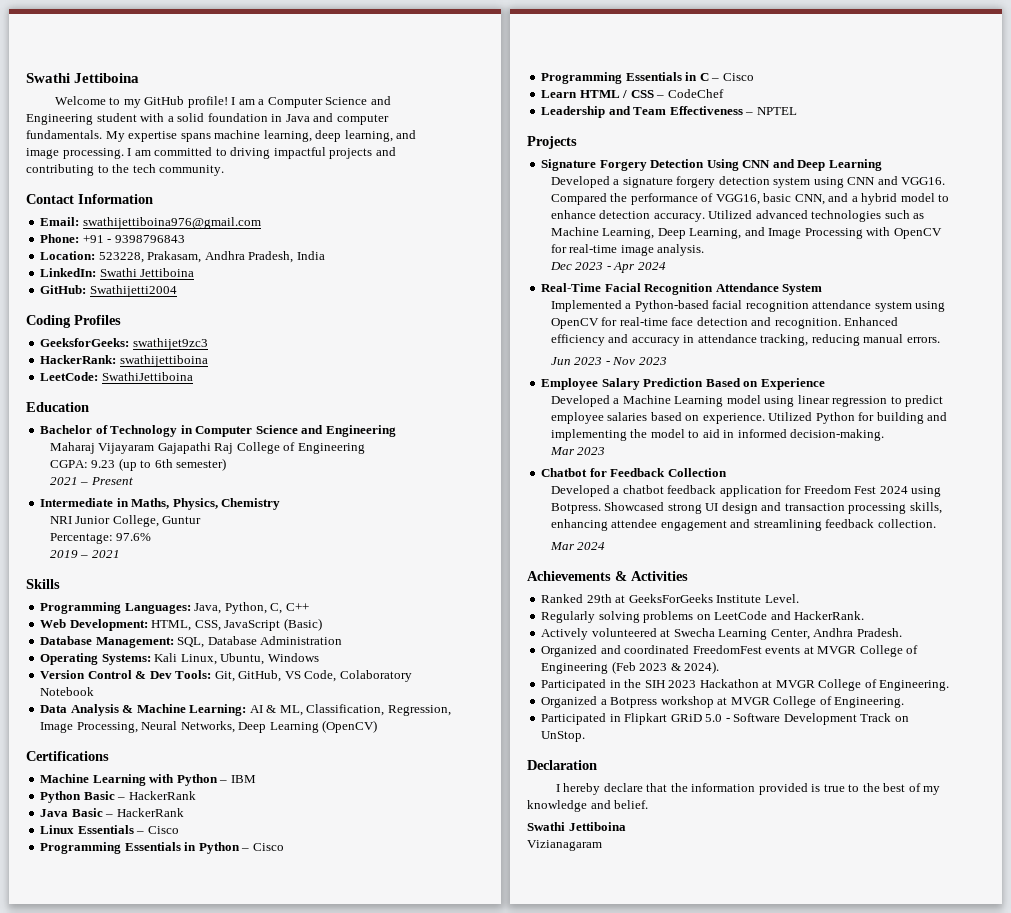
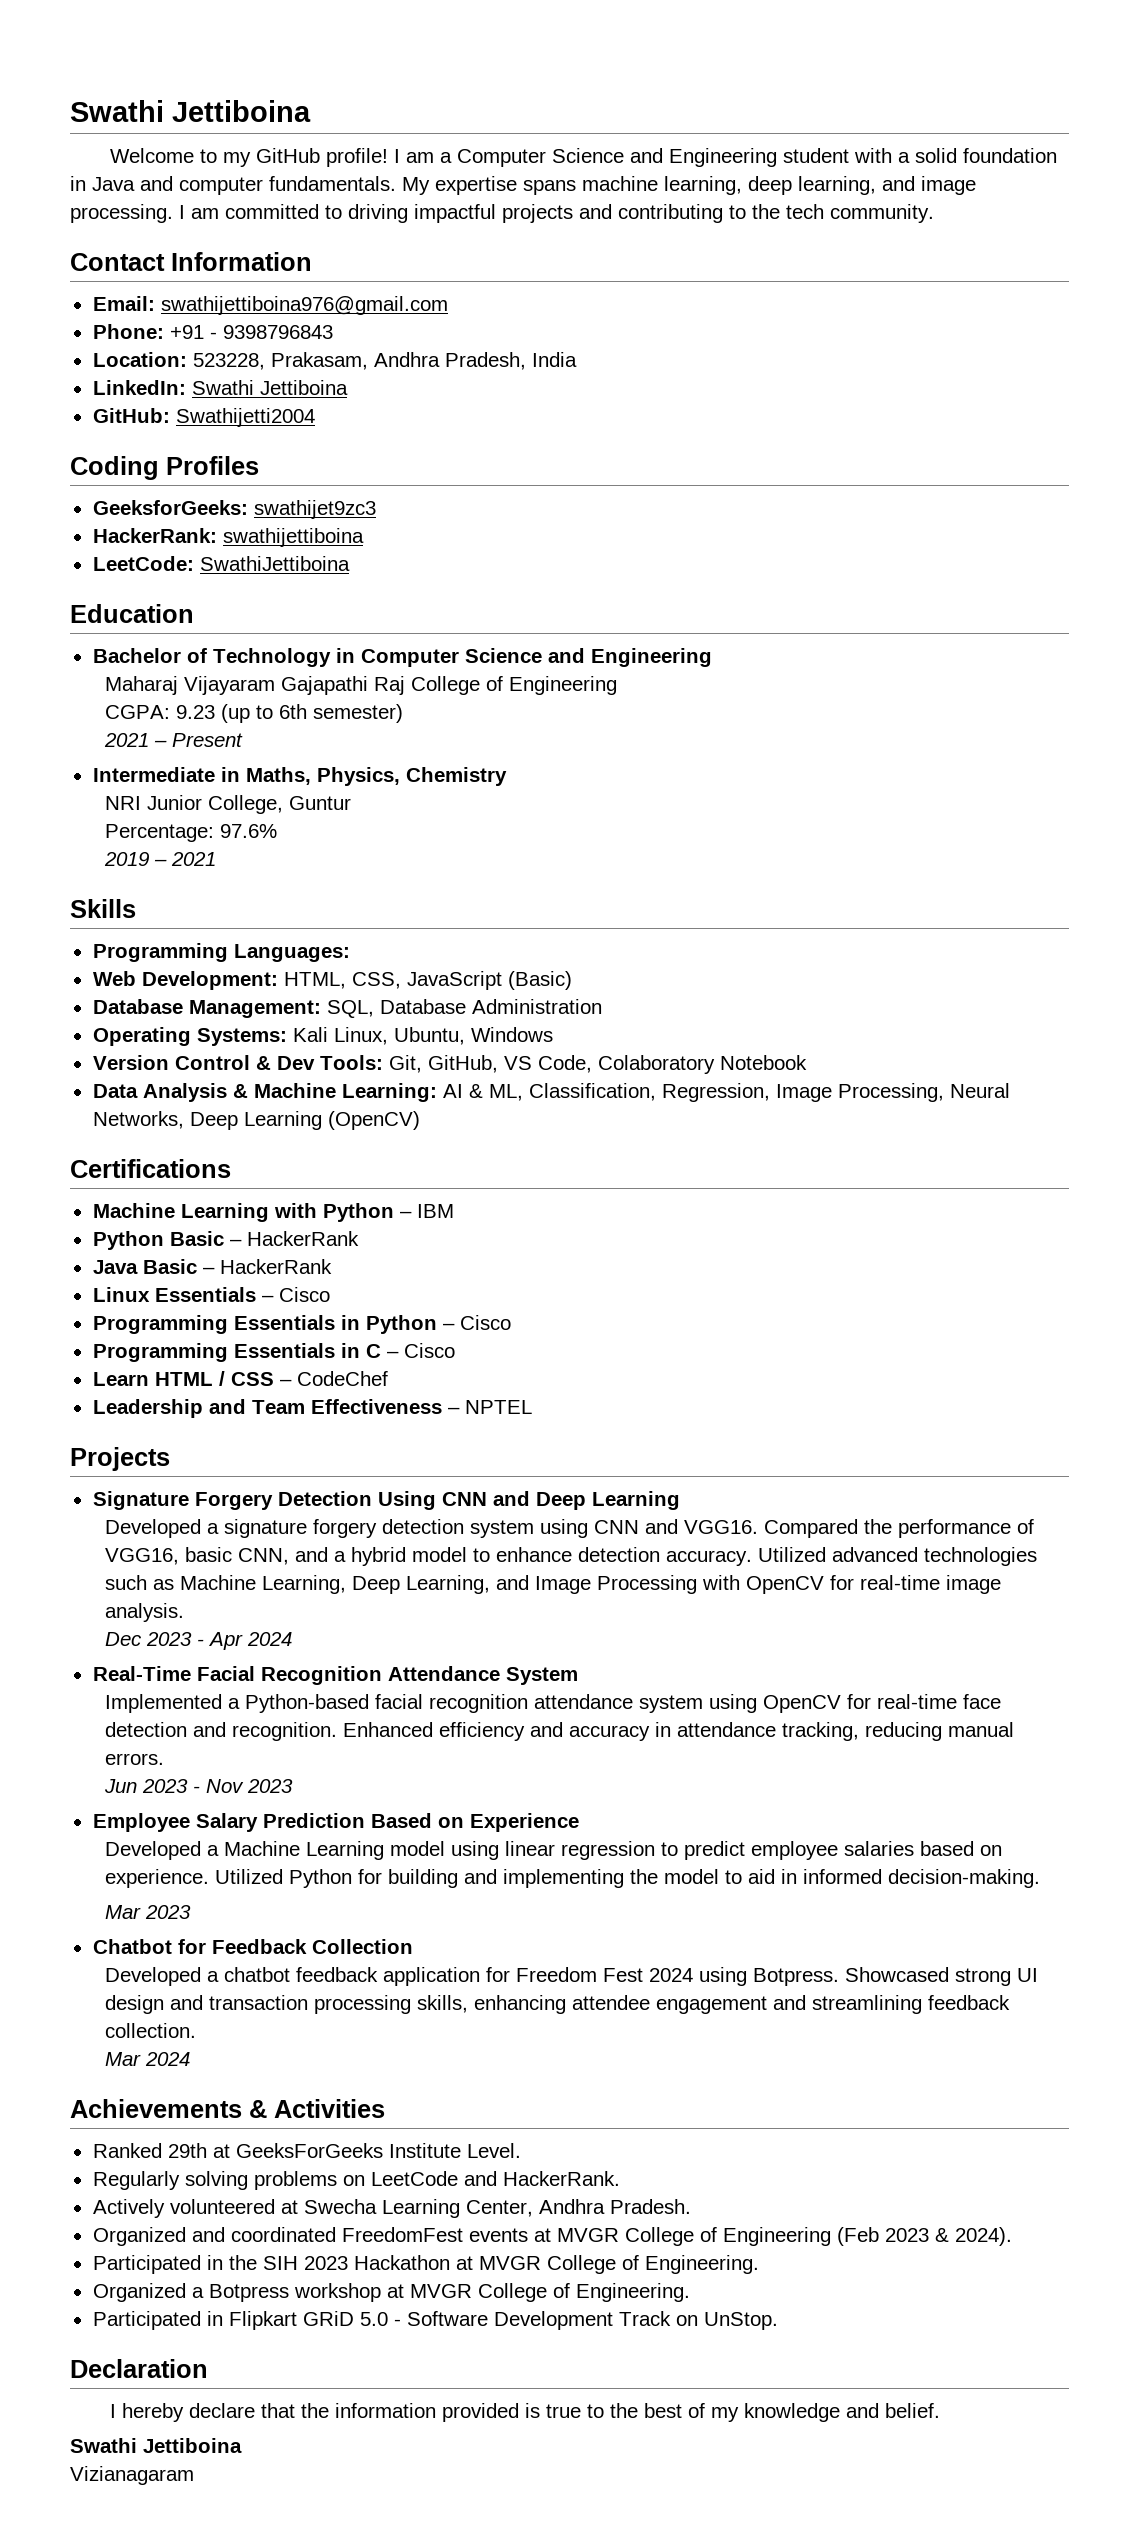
- Programming Languages: Java, Python, C, C++
+ Programming Languages:

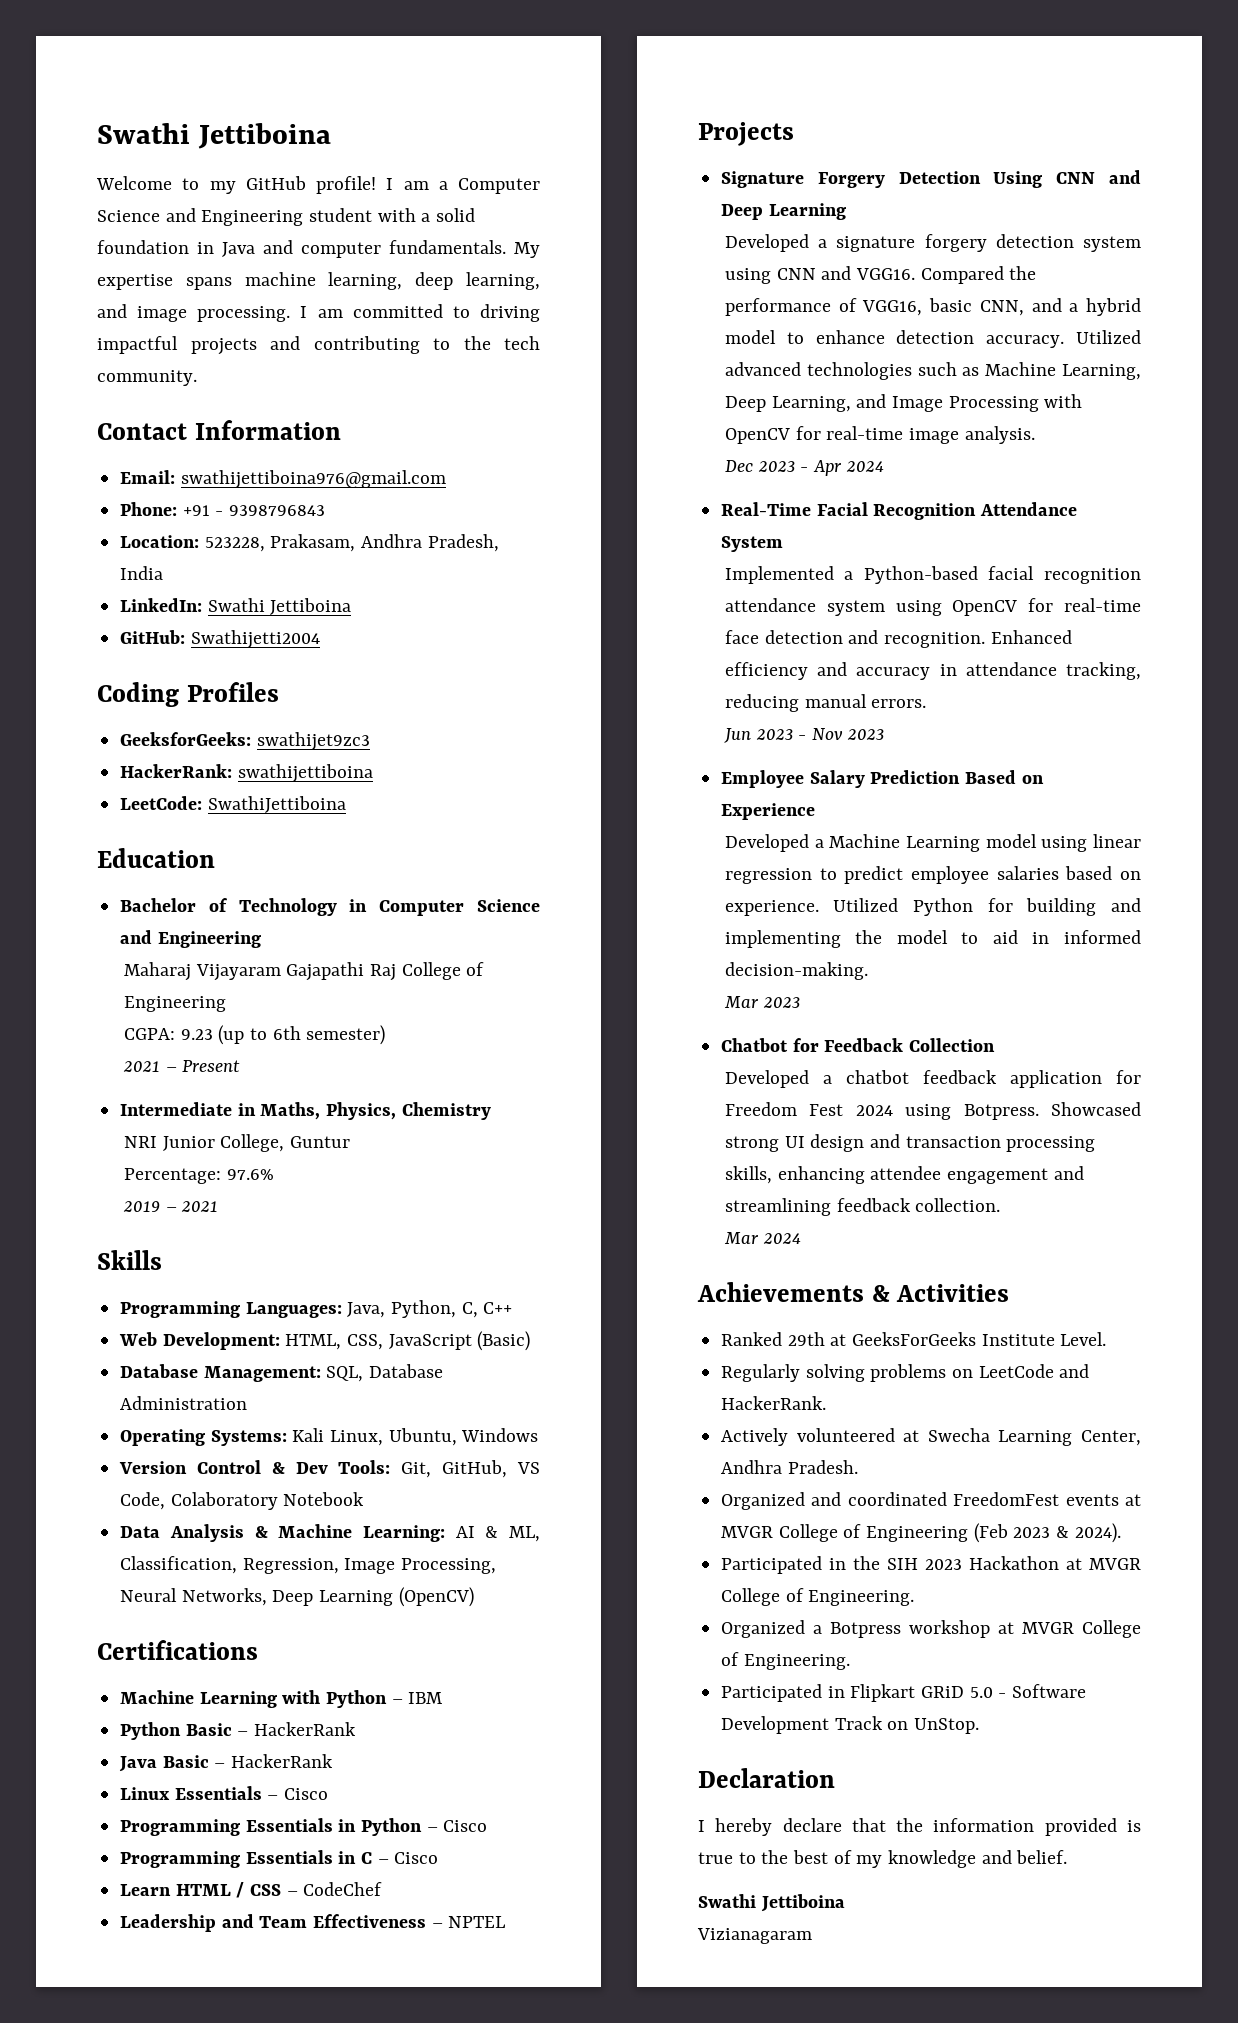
- Programming Languages:
+ Programming Languages: Java, Python, C, C++

